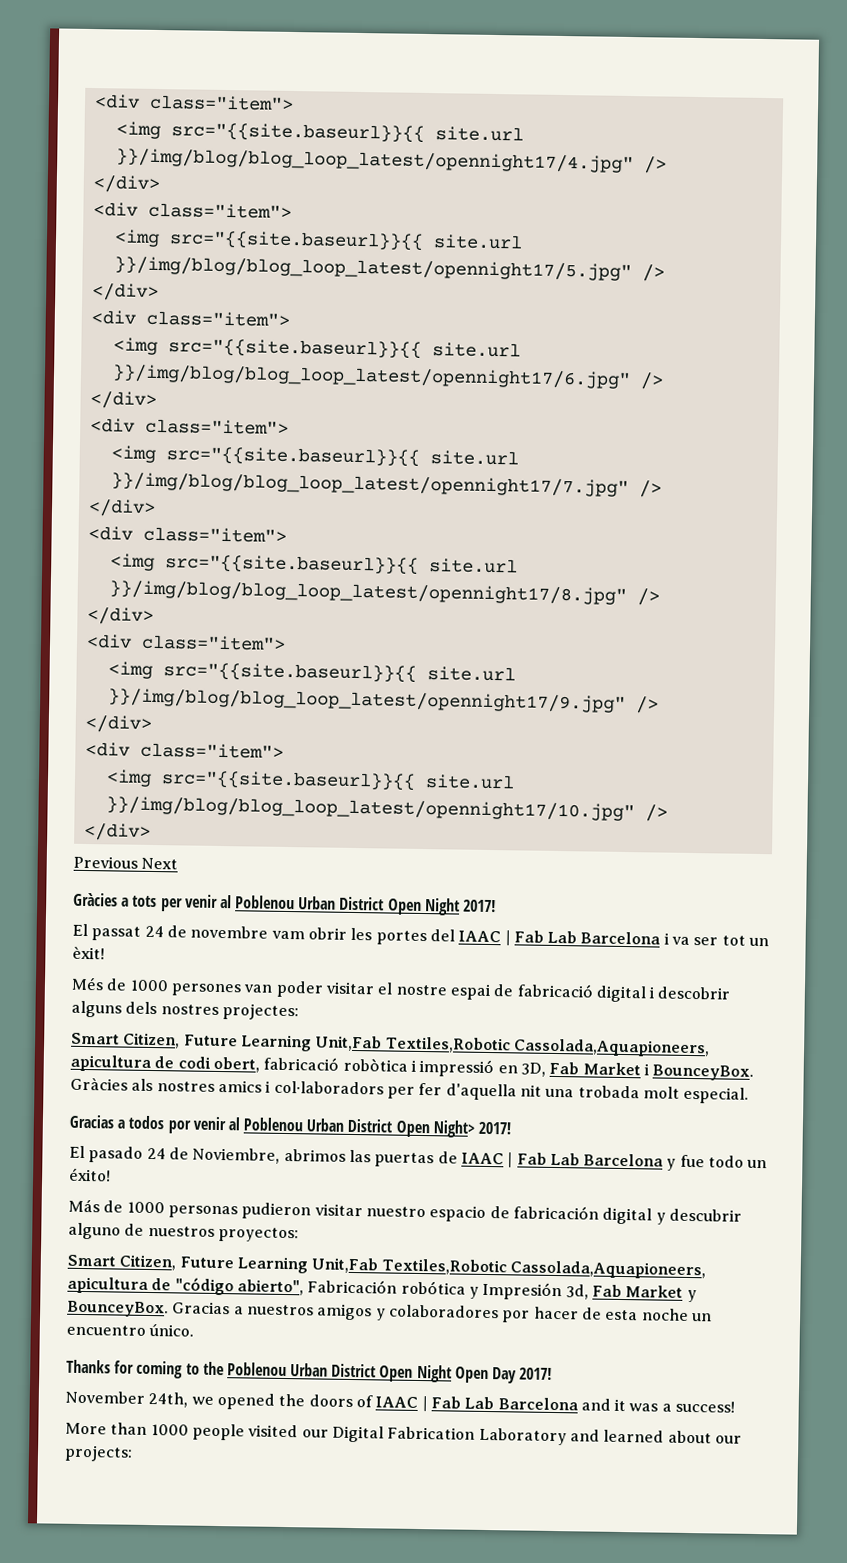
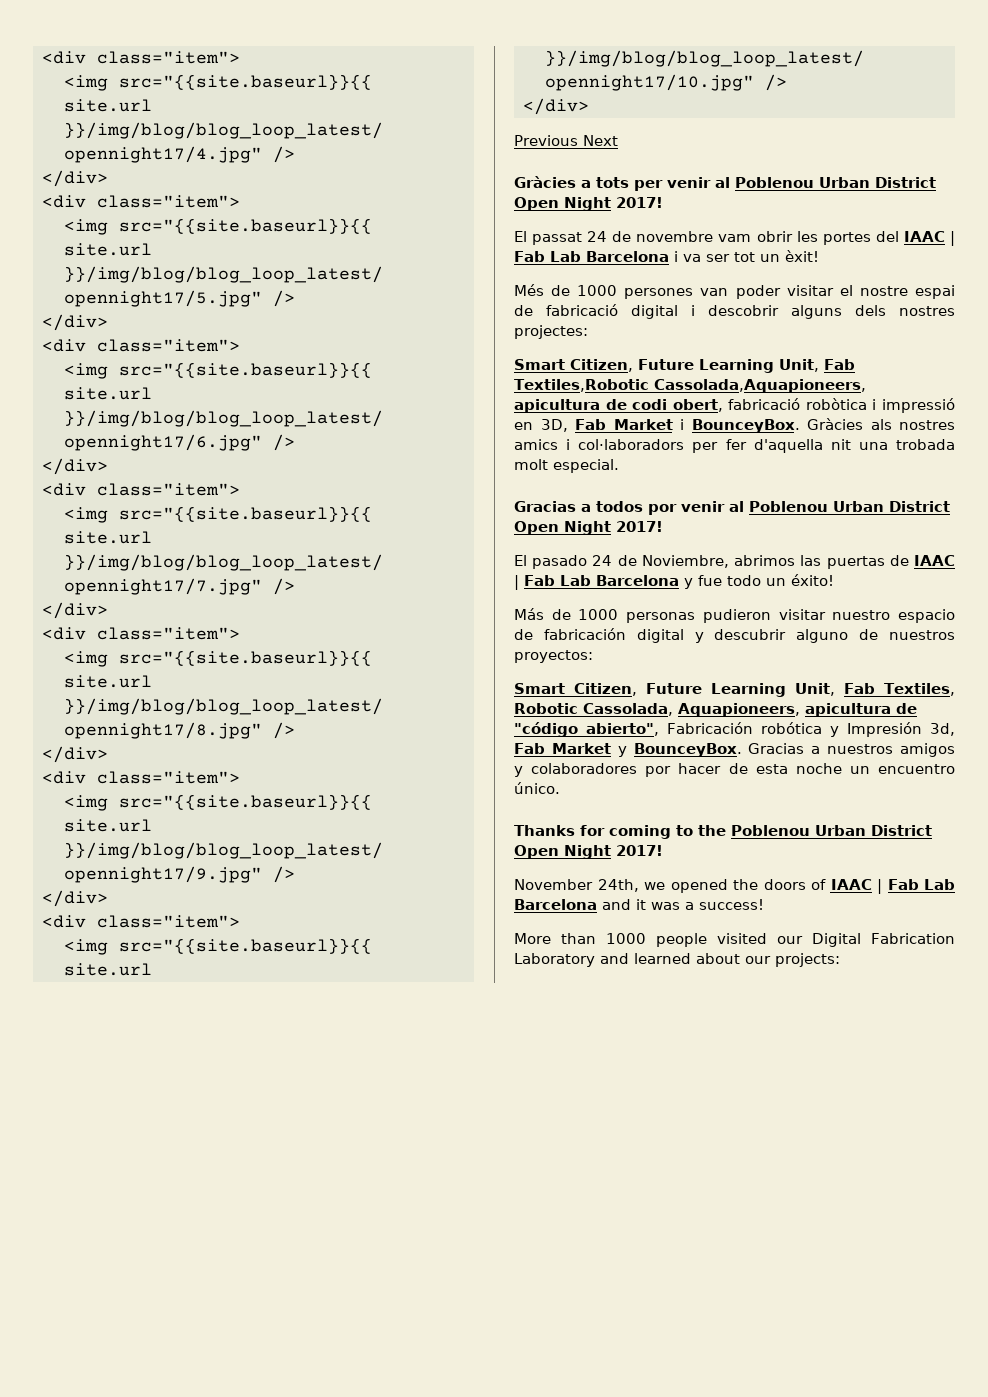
- Smart Citizen, Future Learning Unit,Fab Textiles,Robotic Cassolada,Aquapioneers, apicultura de codi obert, fabricació robòtica i impressió en 3D, Fab Market i BounceyBox.
+ Smart Citizen, Future Learning Unit, Fab Textiles,Robotic Cassolada,Aquapioneers, apicultura de codi obert, fabricació robòtica i impressió en 3D, Fab Market i BounceyBox.
- Gracias a todos por venir al Poblenou Urban District Open Night> 2017!
+ Gracias a todos por venir al Poblenou Urban District Open Night 2017!
- Smart Citizen, Future Learning Unit,Fab Textiles,Robotic Cassolada,Aquapioneers, apicultura de "código abierto", Fabricación robótica y Impresión 3d, Fab Market y BounceyBox.
+ Smart Citizen, Future Learning Unit, Fab Textiles, Robotic Cassolada, Aquapioneers, apicultura de "código abierto", Fabricación robótica y Impresión 3d, Fab Market y BounceyBox.
- Thanks for coming to the Poblenou Urban District Open Night Open Day 2017!
+ Thanks for coming to the Poblenou Urban District Open Night 2017!

